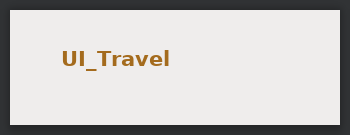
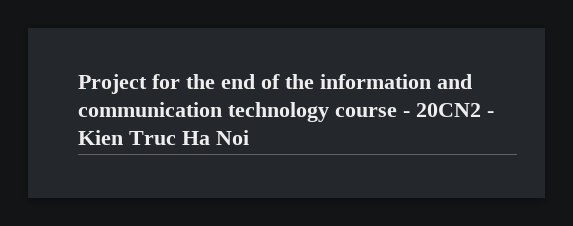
- UI_Travel
+ Project for the end of the information and communication technology course - 20CN2 - Kien Truc Ha Noi

